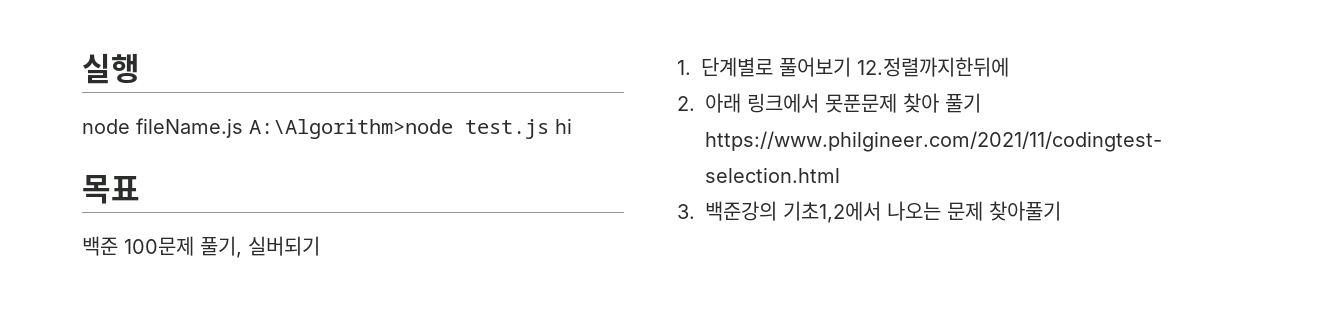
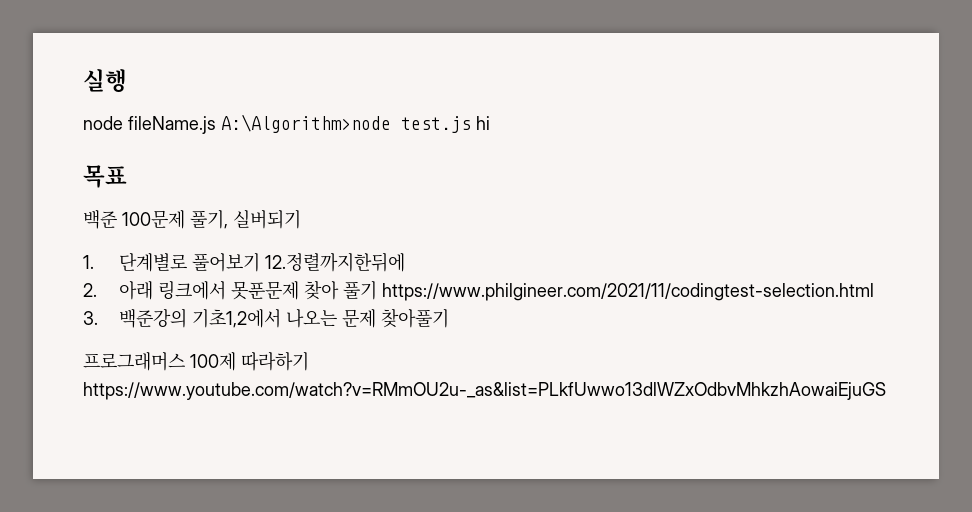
+ 프로그래머스 100제 따라하기 https://www.youtube.com/watch?v=RMmOU2u-_as&list=PLkfUwwo13dlWZxOdbvMhkzhAowaiEjuGS

